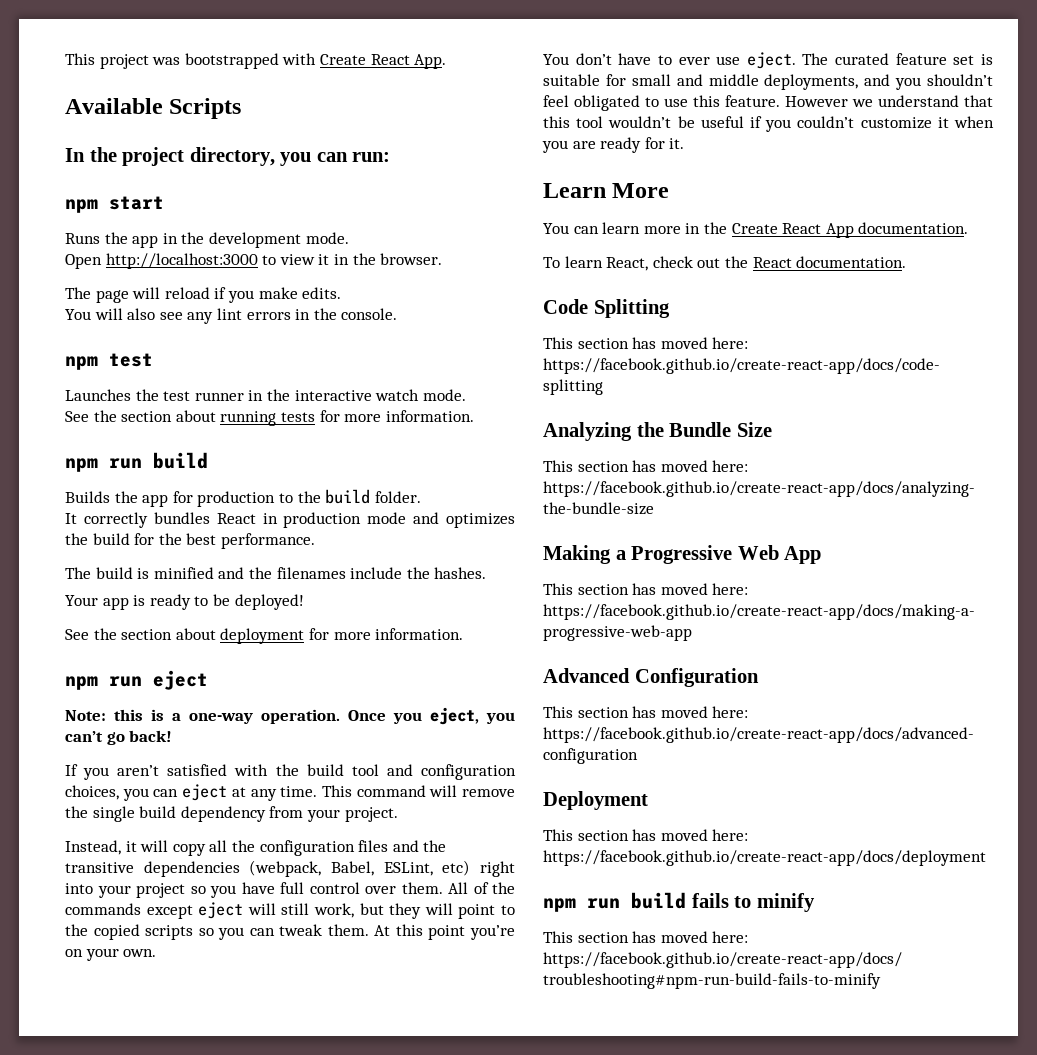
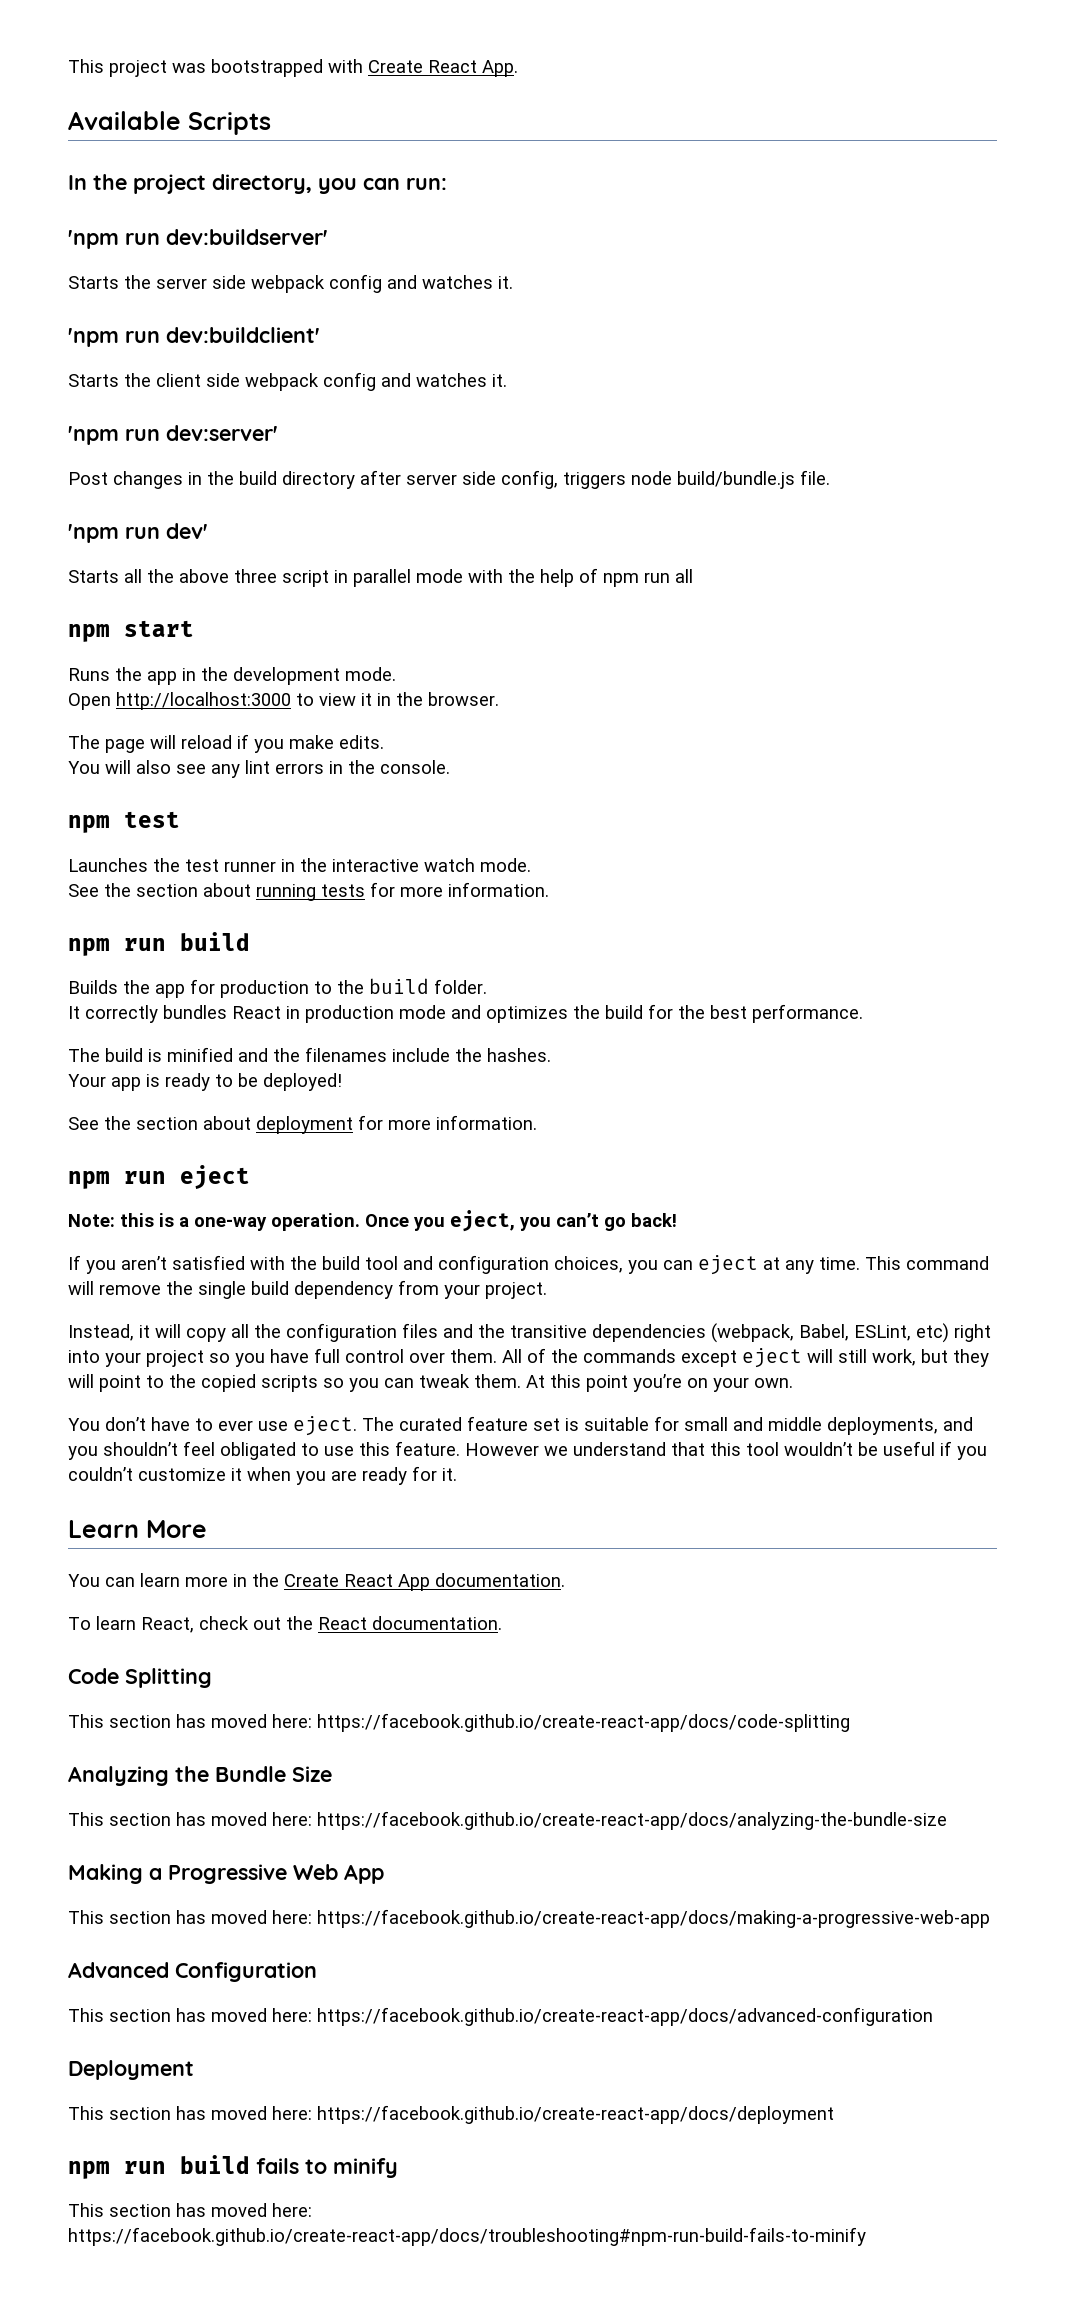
+ 'npm run dev:buildserver'
+ Starts the server side webpack config and watches it.
+ 'npm run dev:buildclient'
+ Starts the client side webpack config and watches it.
+ 'npm run dev:server'
+ Post changes in the build directory after server side config, triggers node build/bundle.js file.
+ 'npm run dev'
+ Starts all the above three script in parallel mode with the help of npm run all

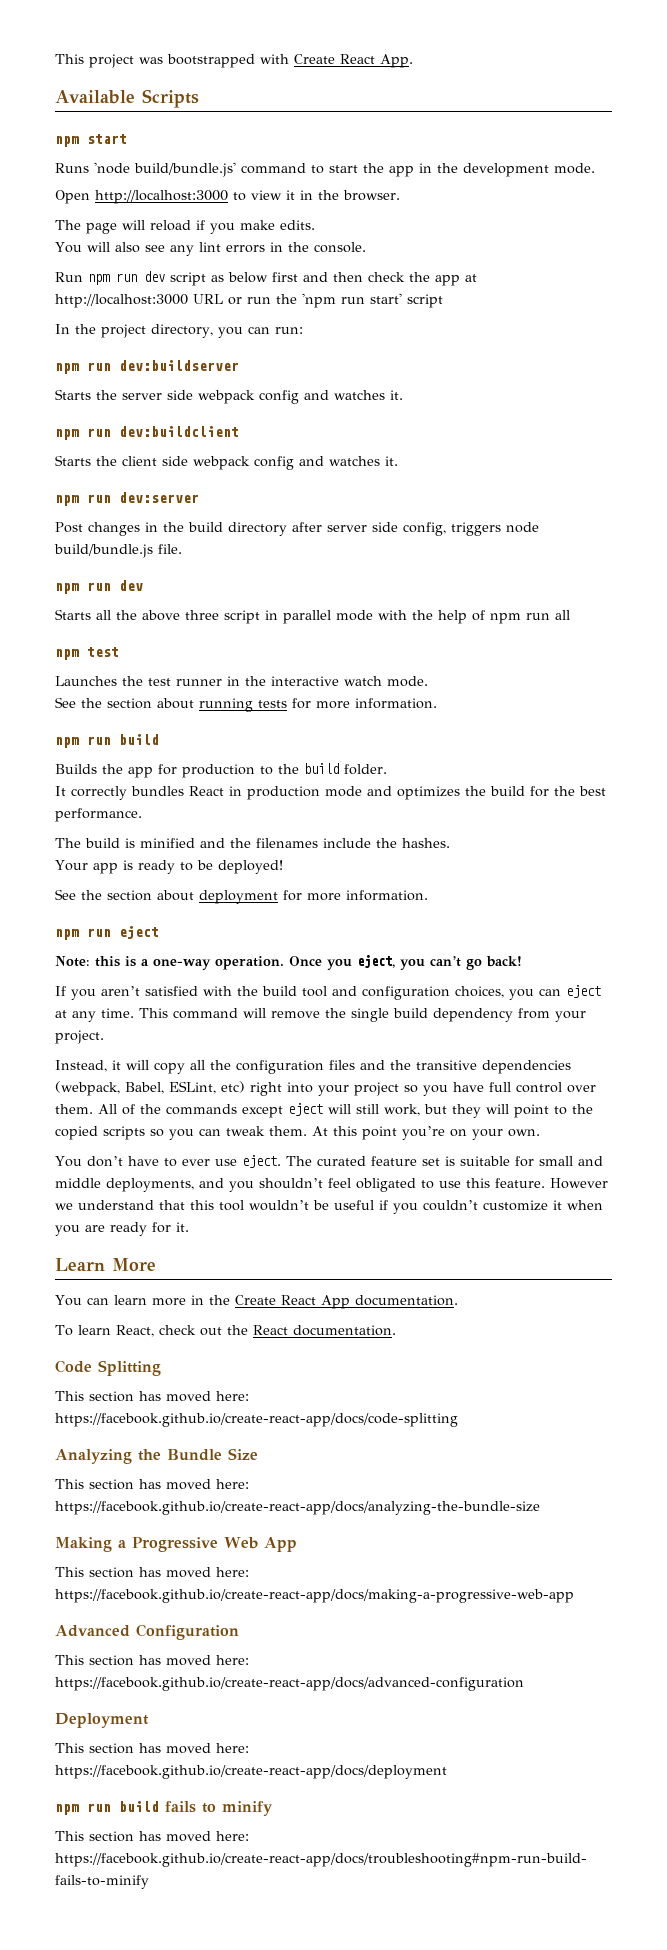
- In the project directory, you can run:
- 'npm run dev:buildserver'
- Starts the server side webpack config and watches it.
- 'npm run dev:buildclient'
- Starts the client side webpack config and watches it.
- 'npm run dev:server'
- Post changes in the build directory after server side config, triggers node build/bundle.js file.
- 'npm run dev'
- Starts all the above three script in parallel mode with the help of npm run all
  npm start
- Runs the app in the development mode.
+ Runs 'node build/bundle.js' command to start the app in the development mode.
+ Run npm run dev script as below first and then check the app at http://localhost:3000 URL or run the 'npm run start' script
+ In the project directory, you can run:
+ npm run dev:buildserver
+ Starts the server side webpack config and watches it.
+ npm run dev:buildclient
+ Starts the client side webpack config and watches it.
+ npm run dev:server
+ Post changes in the build directory after server side config, triggers node build/bundle.js file.
+ npm run dev
+ Starts all the above three script in parallel mode with the help of npm run all

